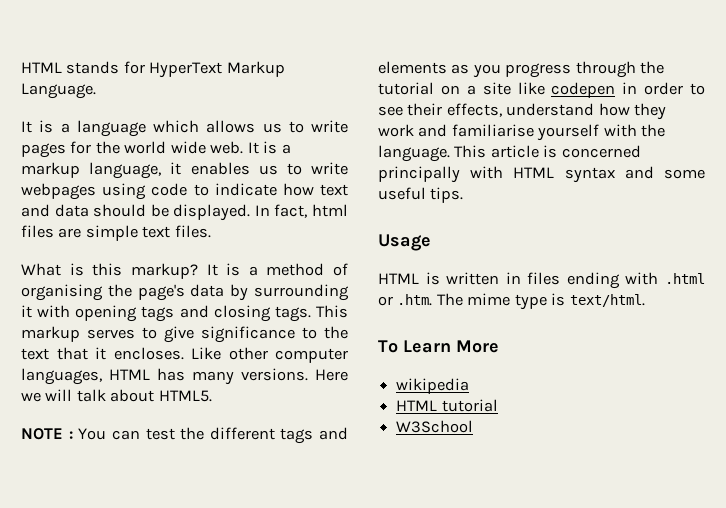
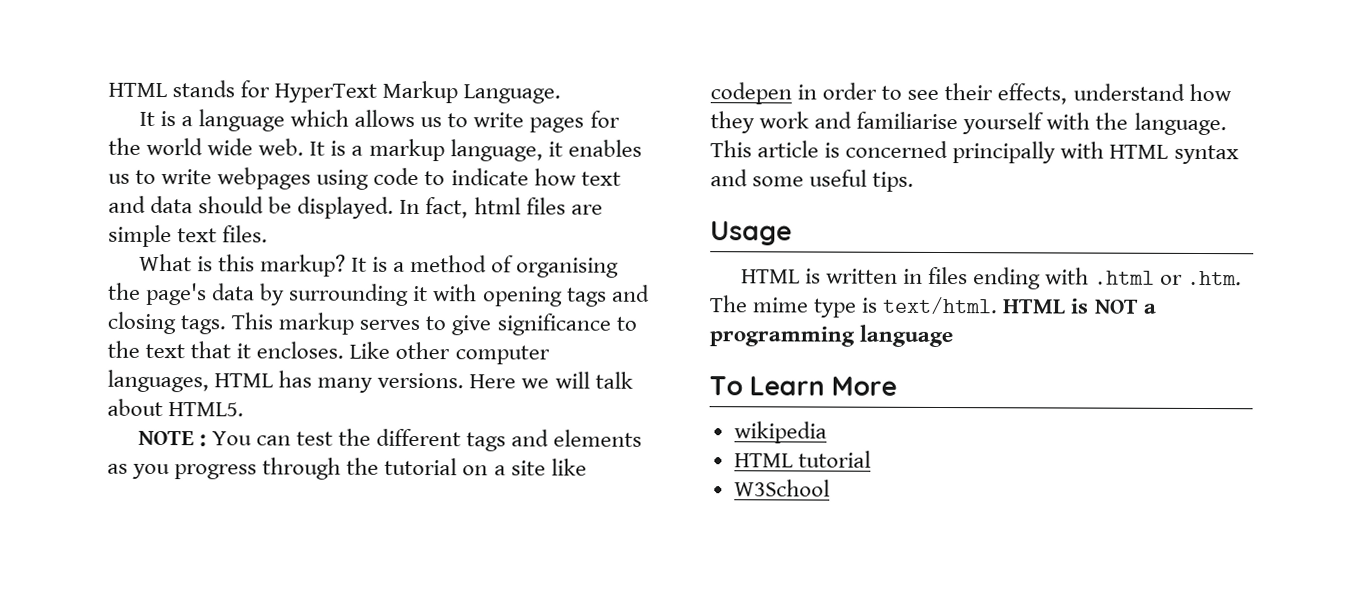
+ HTML is NOT a programming language

